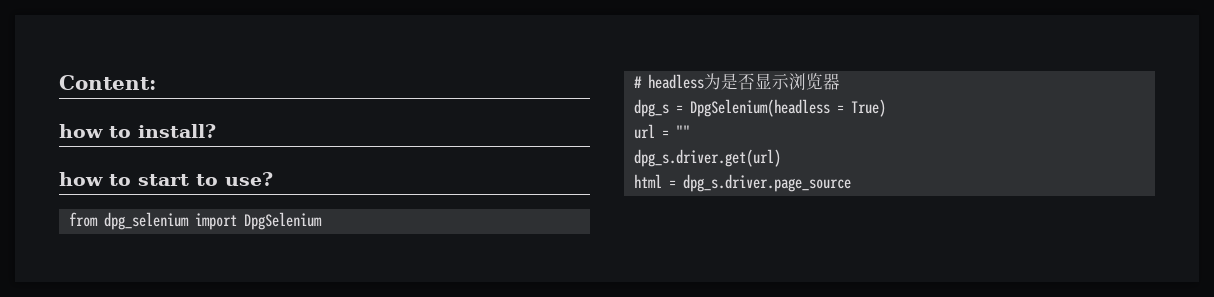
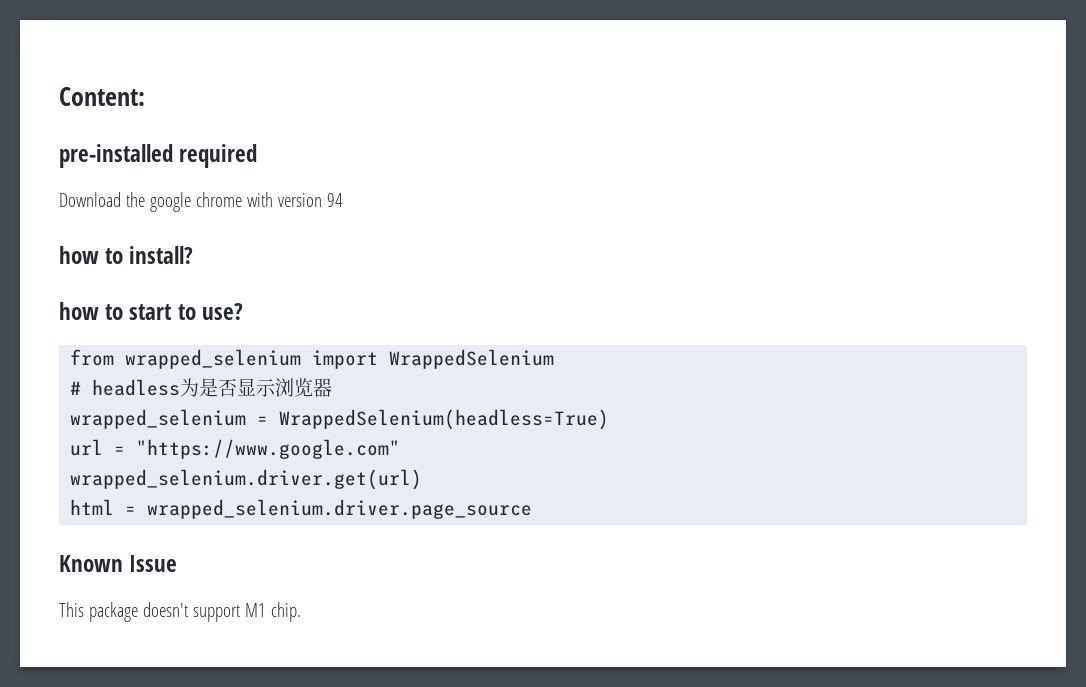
+ pre-installed required
+ Download the google chrome with version 94
- from dpg_selenium import DpgSelenium
+ from wrapped_selenium import WrappedSelenium
- dpg_s = DpgSelenium(headless = True)
+ wrapped_selenium = WrappedSelenium(headless=True)
- url = ""
- dpg_s.driver.get(url)
+ url = "https://www.google.com"
+ wrapped_selenium.driver.get(url)
- html = dpg_s.driver.page_source
+ html = wrapped_selenium.driver.page_source
+ Known Issue
+ This package doesn't support M1 chip.

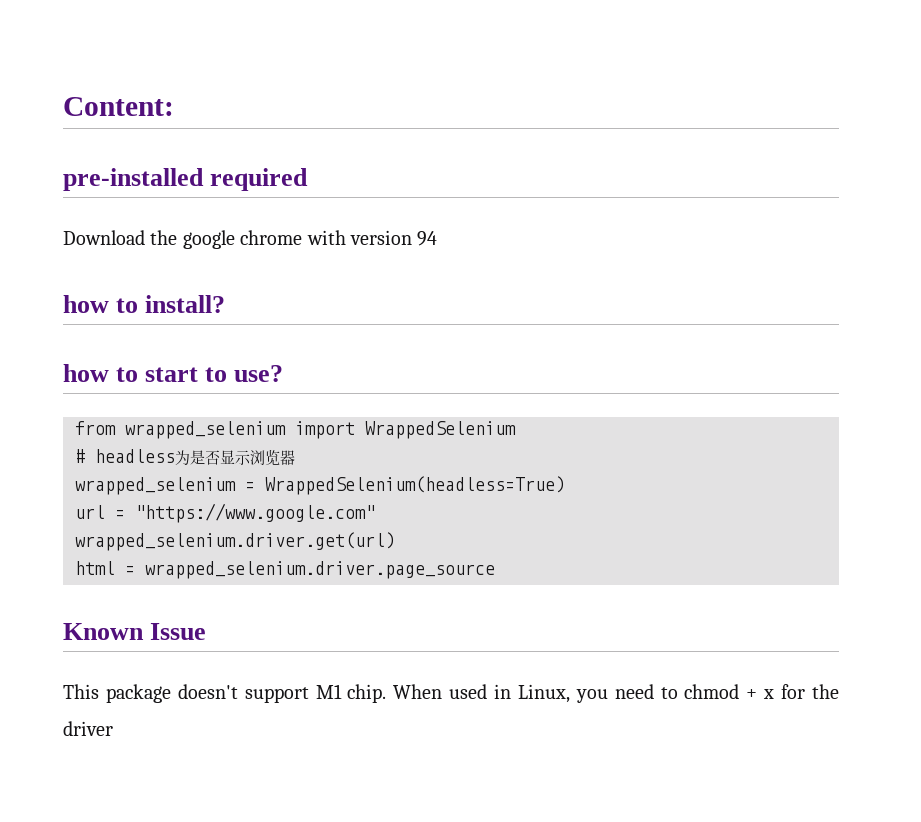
+ When used in Linux, you need to chmod + x for the driver

